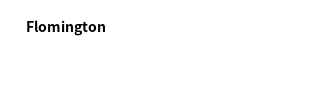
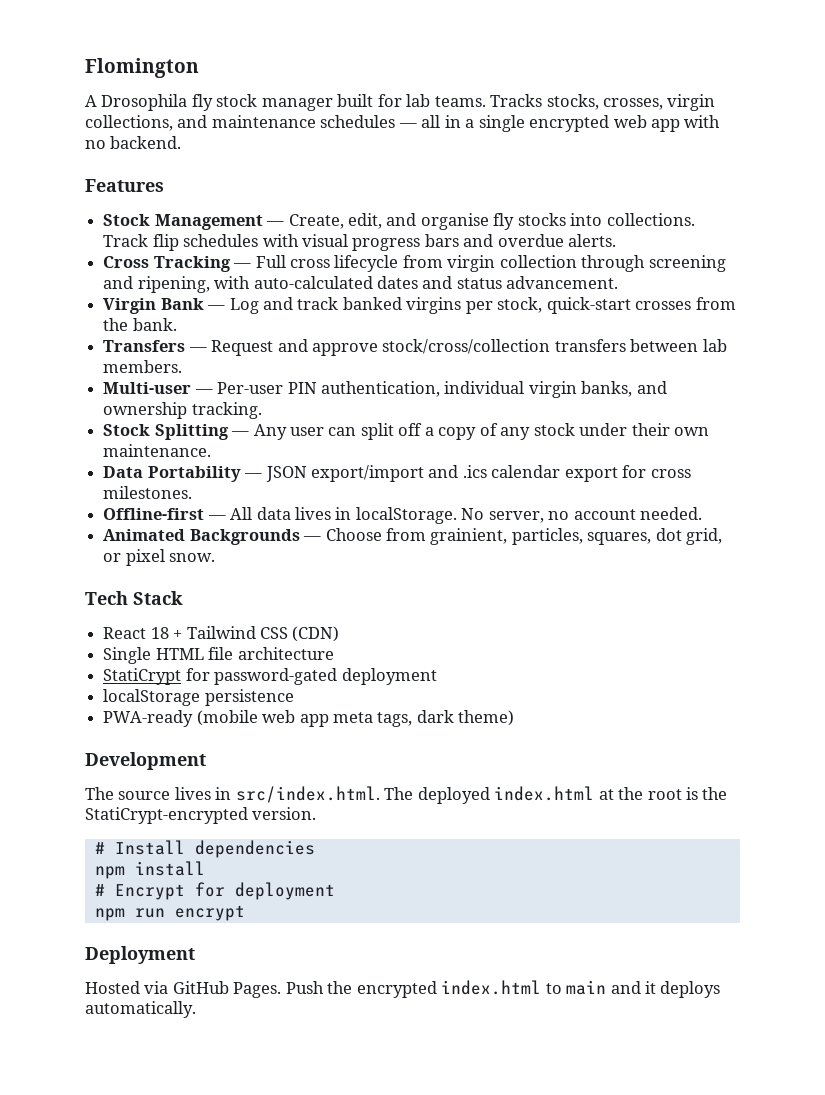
+ A Drosophila fly stock manager built for lab teams. Tracks stocks, crosses, virgin collections, and maintenance schedules — all in a single encrypted web app with no backend.
+ Features
+ Stock Management — Create, edit, and organise fly stocks into collections. Track flip schedules with visual progress bars and overdue alerts.
+ Cross Tracking — Full cross lifecycle from virgin collection through screening and ripening, with auto-calculated dates and status advancement.
+ Virgin Bank — Log and track banked virgins per stock, quick-start crosses from the bank.
+ Transfers — Request and approve stock/cross/collection transfers between lab members.
+ Multi-user — Per-user PIN authentication, individual virgin banks, and ownership tracking.
+ Stock Splitting — Any user can split off a copy of any stock under their own maintenance.
+ Data Portability — JSON export/import and .ics calendar export for cross milestones.
+ Offline-first — All data lives in localStorage. No server, no account needed.
+ Animated Backgrounds — Choose from grainient, particles, squares, dot grid, or pixel snow.
+ Tech Stack
+ React 18 + Tailwind CSS (CDN)
+ Single HTML file architecture
+ StatiCrypt for password-gated deployment
+ localStorage persistence
+ PWA-ready (mobile web app meta tags, dark theme)
+ Development
+ The source lives in src/index.html. The deployed index.html at the root is the StatiCrypt-encrypted version.
+ # Install dependencies
+ npm install
+ # Encrypt for deployment
+ npm run encrypt
+ Deployment
+ Hosted via GitHub Pages. Push the encrypted index.html to main and it deploys automatically.

